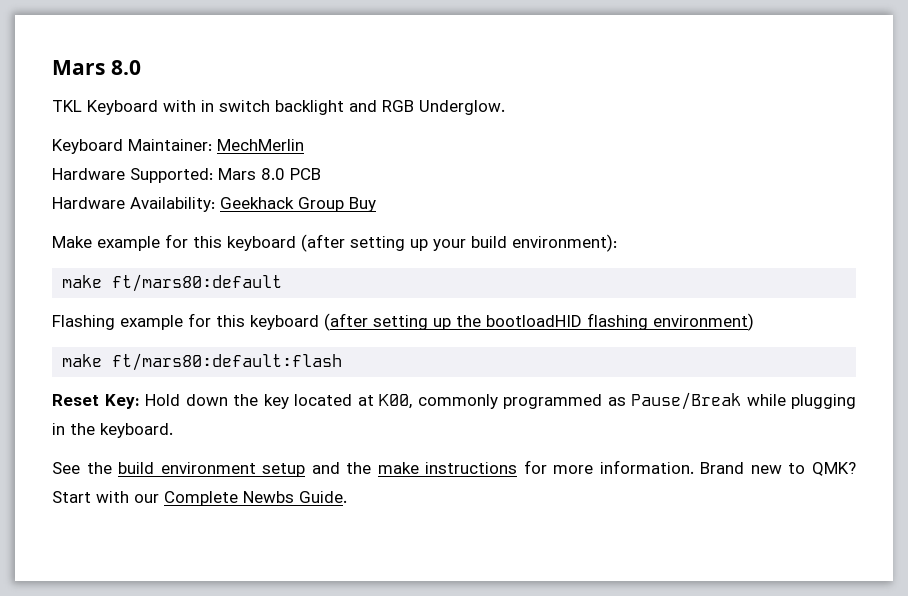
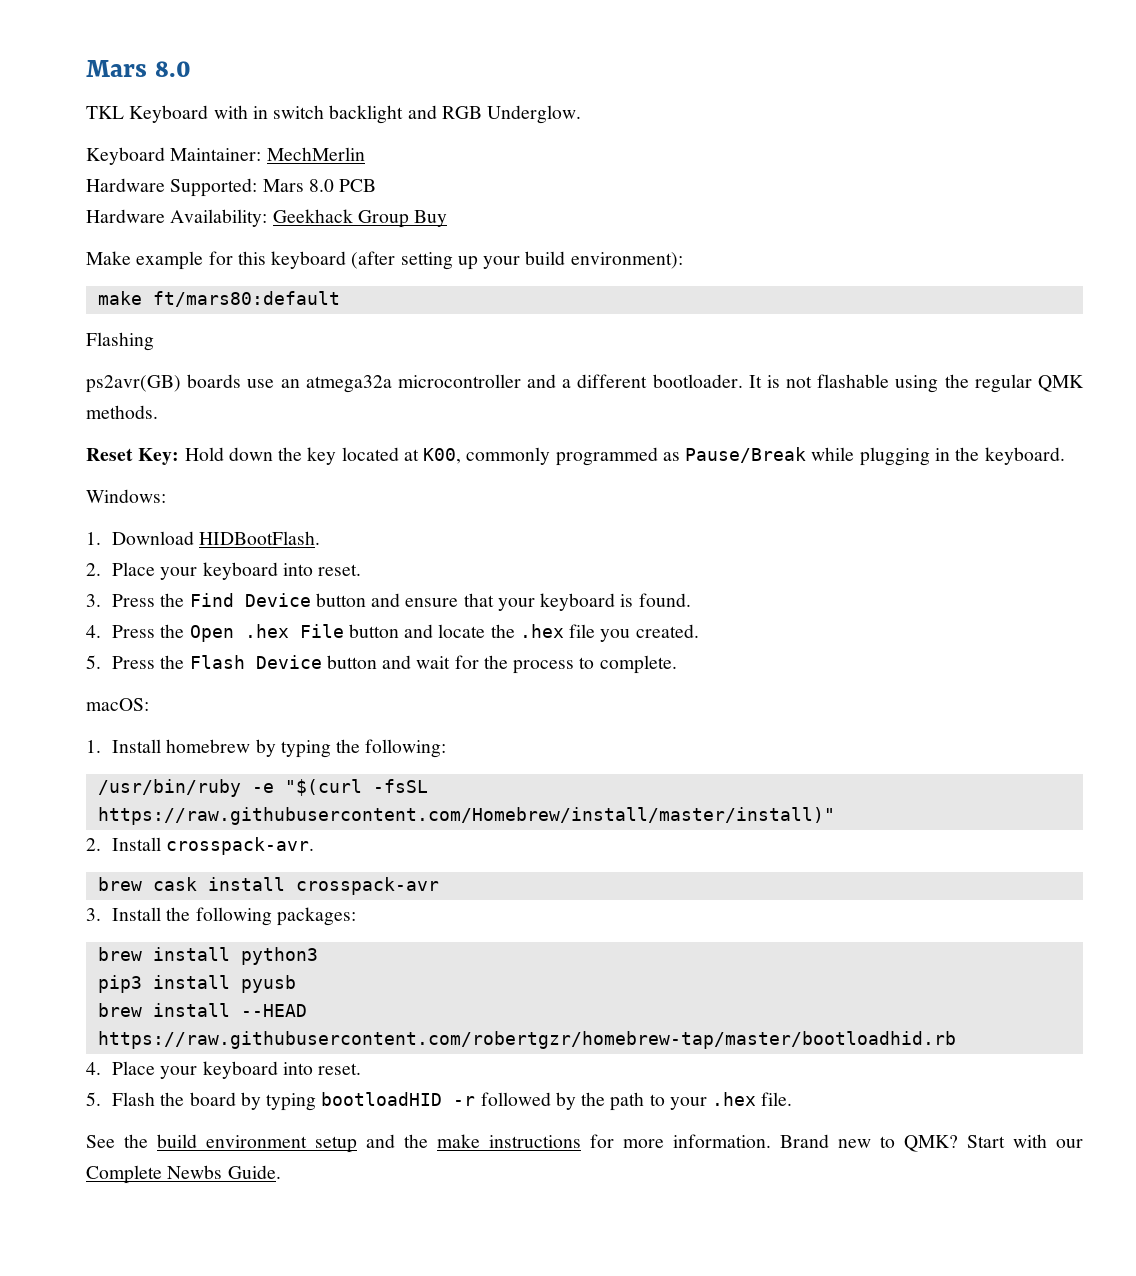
- Flashing example for this keyboard (after setting up the bootloadHID flashing environment)
- make ft/mars80:default:flash
+ Flashing
+ ps2avr(GB) boards use an atmega32a microcontroller and a different bootloader. It is not flashable using the regular QMK methods.
+ Windows:
+ 1. Download HIDBootFlash.
+ 2. Place your keyboard into reset.
+ 3. Press the Find Device button and ensure that your keyboard is found.
+ 4. Press the Open .hex File button and locate the .hex file you created.
+ 5. Press the Flash Device button and wait for the process to complete.
+ macOS:
+ 1. Install homebrew by typing the following:
+ /usr/bin/ruby -e "$(curl -fsSL https://raw.githubusercontent.com/Homebrew/install/master/install)"
+ 2. Install crosspack-avr.
+ brew cask install crosspack-avr
+ 3. Install the following packages:
+ brew install python3
+ pip3 install pyusb
+ brew install --HEAD https://raw.githubusercontent.com/robertgzr/homebrew-tap/master/bootloadhid.rb
+ 4. Place your keyboard into reset.
+ 5. Flash the board by typing bootloadHID -r followed by the path to your .hex file.

